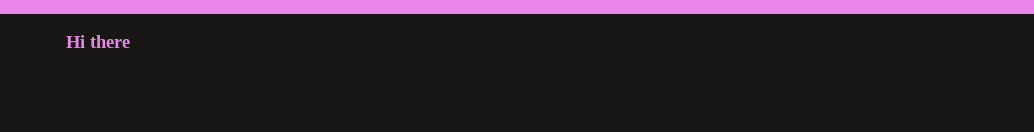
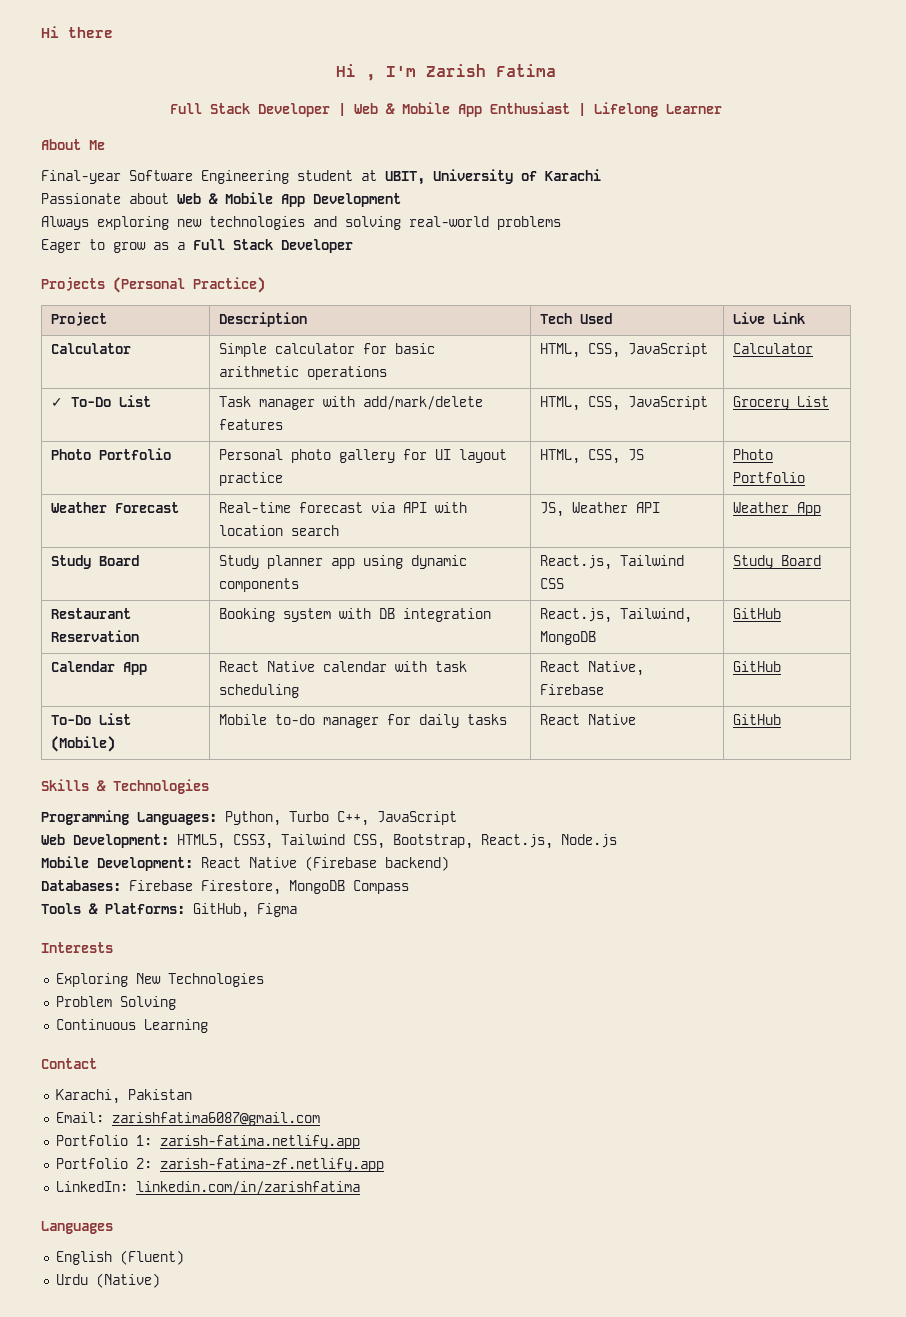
+ Hi , I'm Zarish Fatima
+ Full Stack Developer | Web & Mobile App Enthusiast | Lifelong Learner
+ About Me
+ Final-year Software Engineering student at UBIT, University of Karachi
+ Passionate about Web & Mobile App Development
+ Always exploring new technologies and solving real-world problems
+ Eager to grow as a Full Stack Developer
+ Projects (Personal Practice)
+ Project | Description | Tech Used | Live Link
+ Calculator | Simple calculator for basic arithmetic operations | HTML, CSS, JavaScript | Calculator
+ ✓ To-Do List | Task manager with add/mark/delete features | HTML, CSS, JavaScript | Grocery List
+ Photo Portfolio | Personal photo gallery for UI layout practice | HTML, CSS, JS | Photo Portfolio
+ Weather Forecast | Real-time forecast via API with location search | JS, Weather API | Weather App
+ Study Board | Study planner app using dynamic components | React.js, Tailwind CSS | Study Board
+ Restaurant Reservation | Booking system with DB integration | React.js, Tailwind, MongoDB | GitHub
+ Calendar App | React Native calendar with task scheduling | React Native, Firebase | GitHub
+ To-Do List (Mobile) | Mobile to-do manager for daily tasks | React Native | GitHub
+ Skills & Technologies
+ Programming Languages: Python, Turbo C++, JavaScript
+ Web Development: HTML5, CSS3, Tailwind CSS, Bootstrap, React.js, Node.js
+ Mobile Development: React Native (Firebase backend)
+ Databases: Firebase Firestore, MongoDB Compass
+ Tools & Platforms: GitHub, Figma
+ Interests
+ Exploring New Technologies
+ Problem Solving
+ Continuous Learning
+ Contact
+ Karachi, Pakistan
+ Email: zarishfatima6087@gmail.com
+ Portfolio 1: zarish-fatima.netlify.app
+ Portfolio 2: zarish-fatima-zf.netlify.app
+ LinkedIn: linkedin.com/in/zarishfatima
+ Languages
+ English (Fluent)
+ Urdu (Native)

